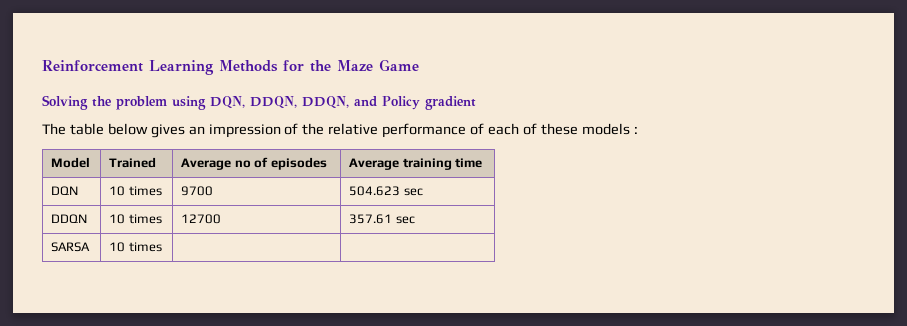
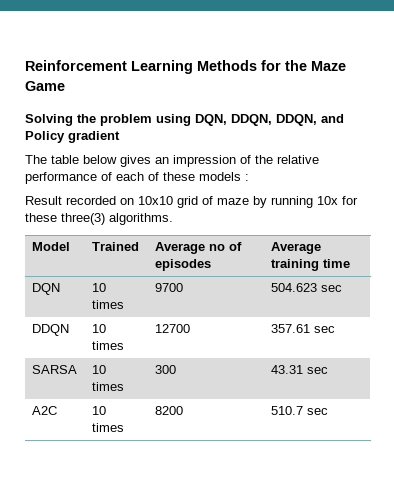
+ Result recorded on 10x10 grid of maze by running 10x for these three(3) algorithms.
- SARSA | 10 times | |
+ SARSA | 10 times | 300 | 43.31 sec
+ A2C | 10 times | 8200 | 510.7 sec

